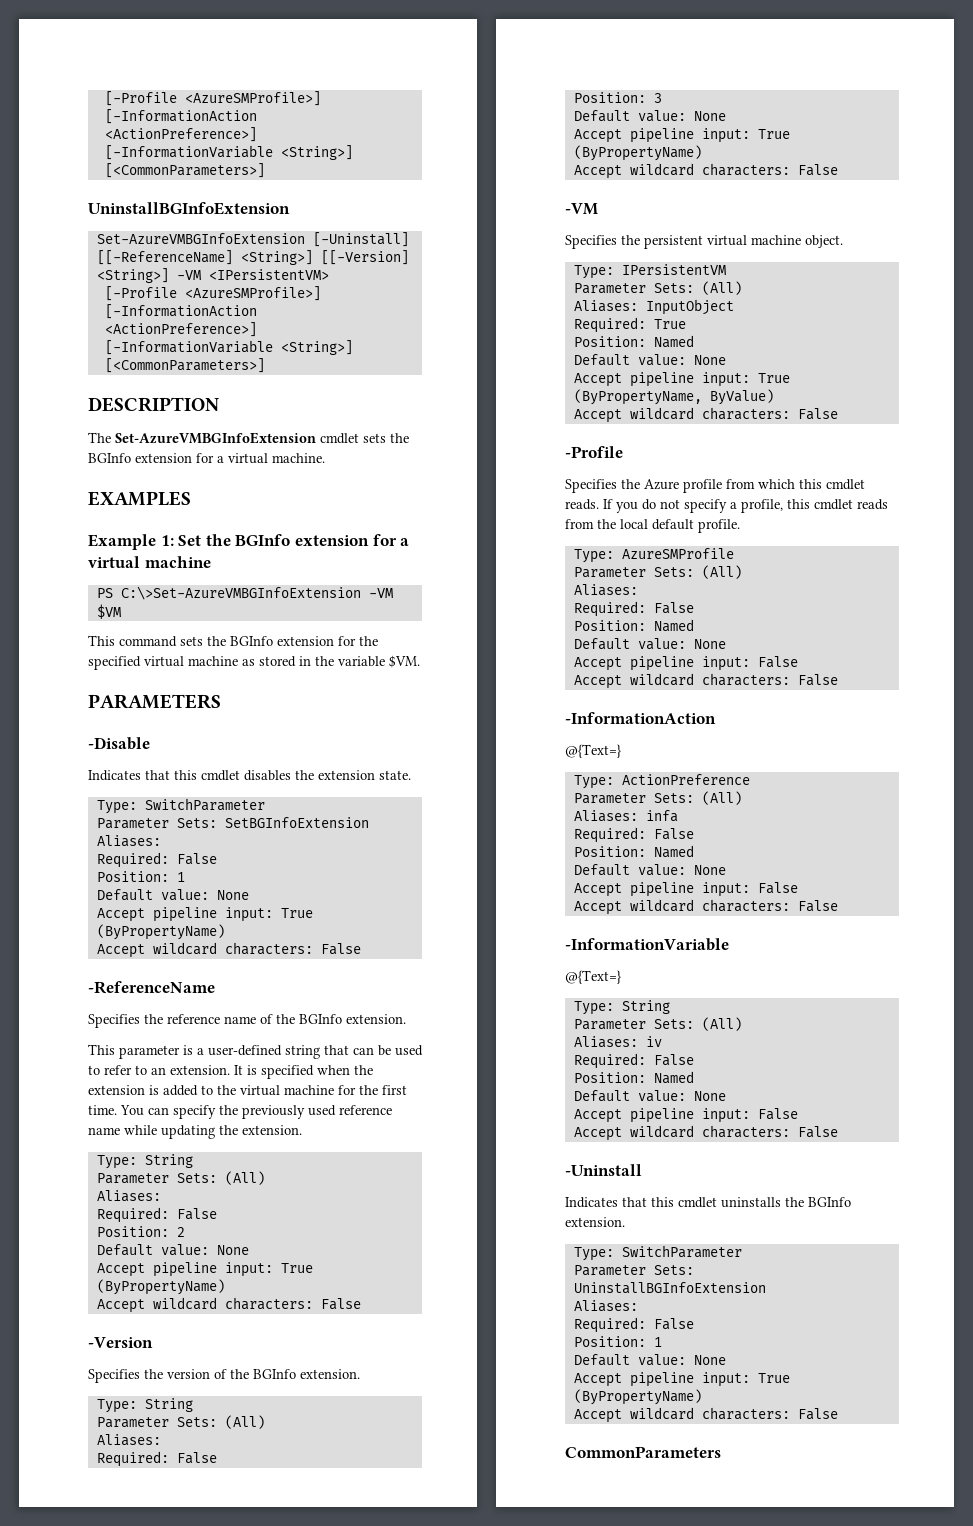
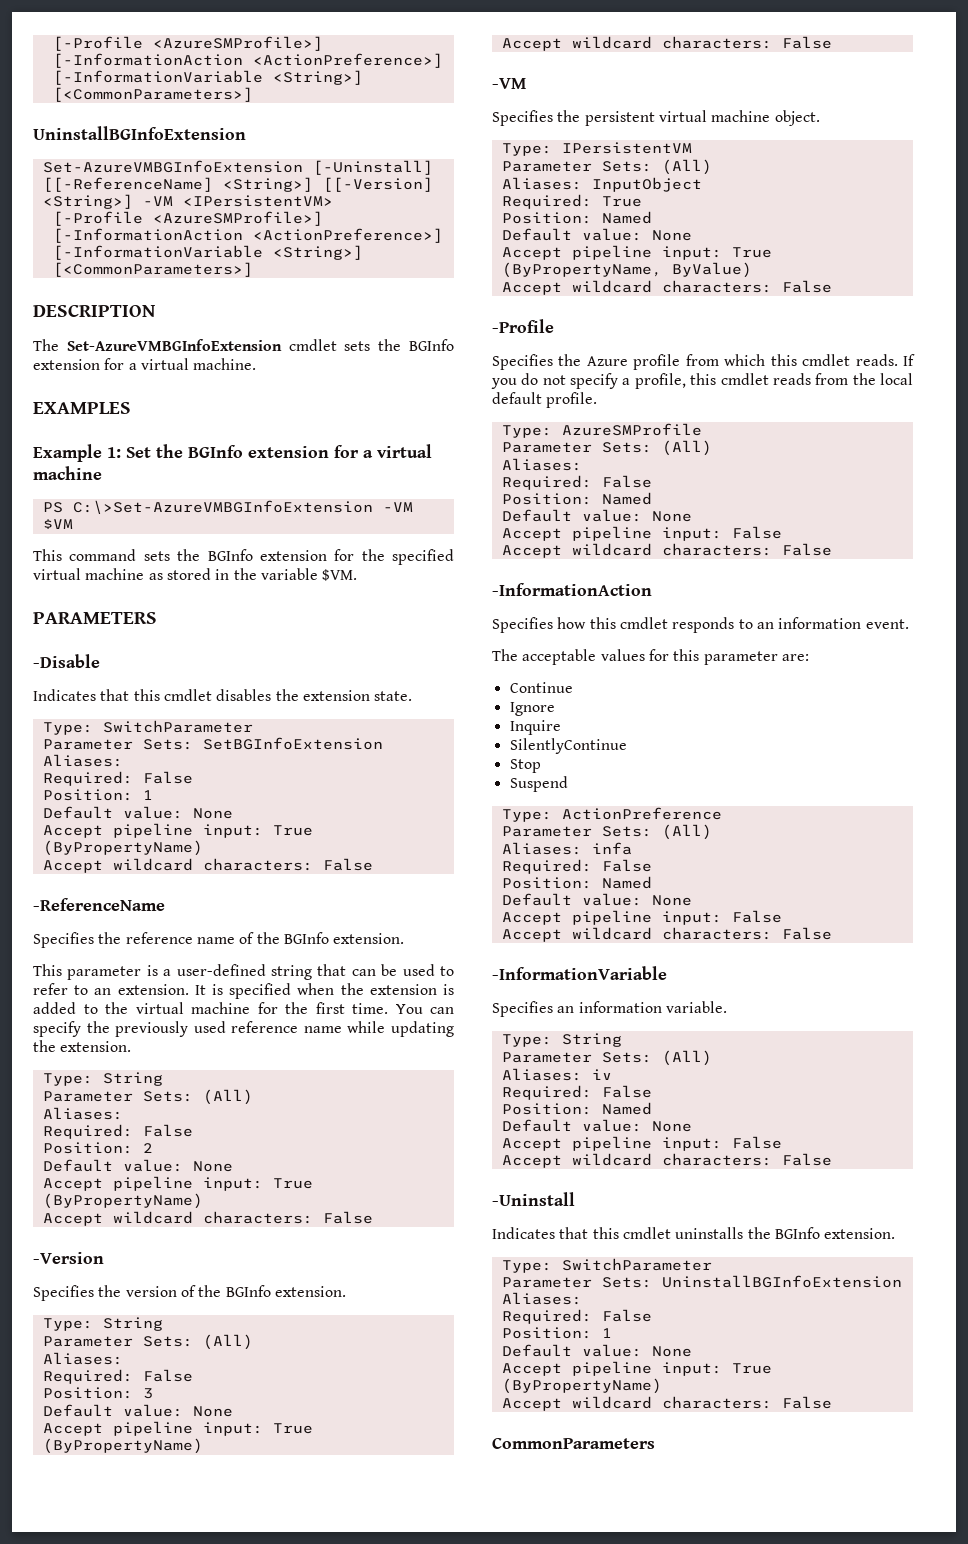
  -InformationAction
- @{Text=}
+ Specifies how this cmdlet responds to an information event.
+ The acceptable values for this parameter are:
+ Continue
+ Ignore
+ Inquire
+ SilentlyContinue
+ Stop
+ Suspend
  -InformationVariable
- @{Text=}
+ Specifies an information variable.

